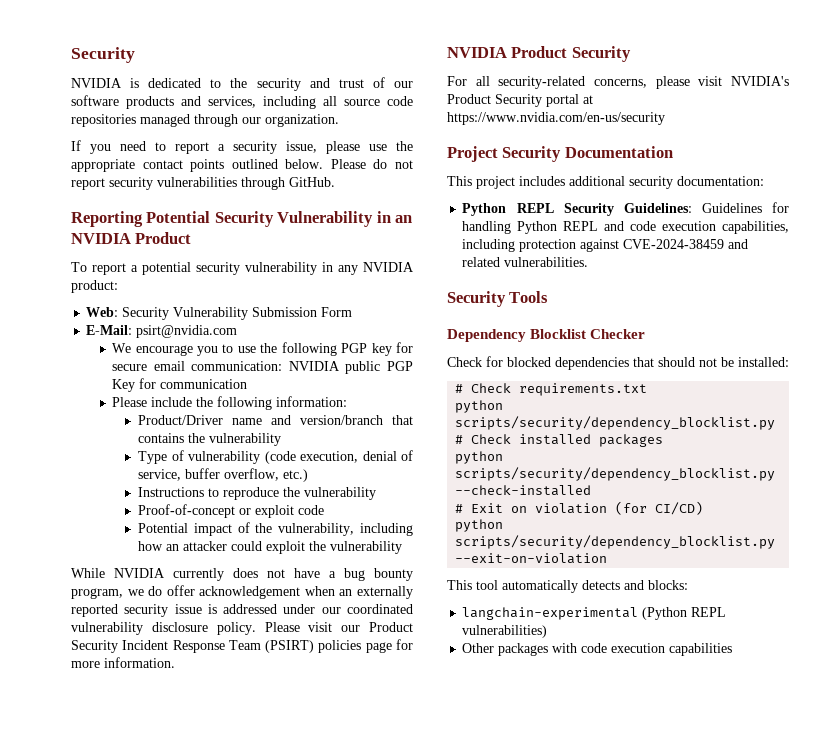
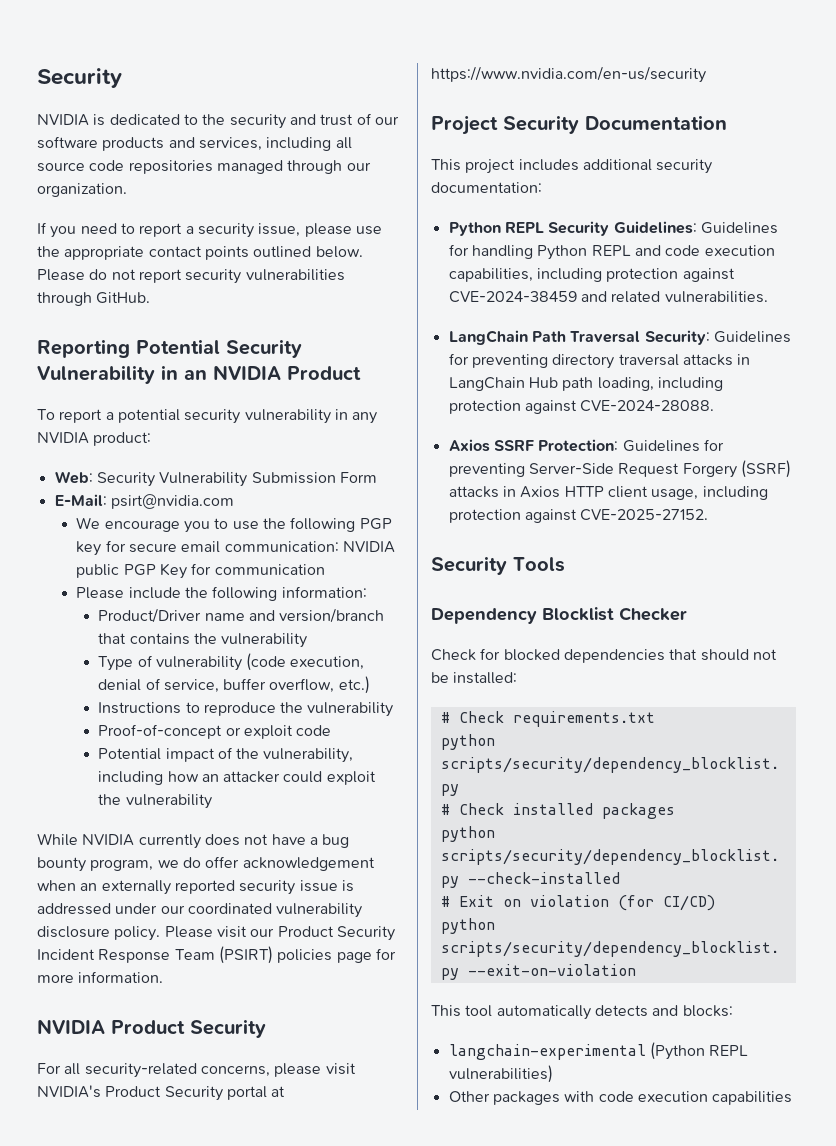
+ LangChain Path Traversal Security: Guidelines for preventing directory traversal attacks in LangChain Hub path loading, including protection against CVE-2024-28088.
+ Axios SSRF Protection: Guidelines for preventing Server-Side Request Forgery (SSRF) attacks in Axios HTTP client usage, including protection against CVE-2025-27152.

